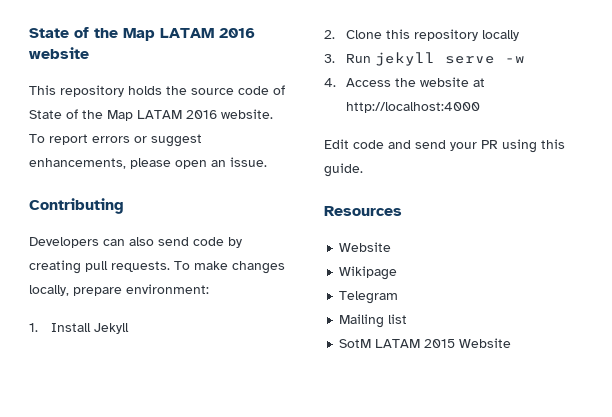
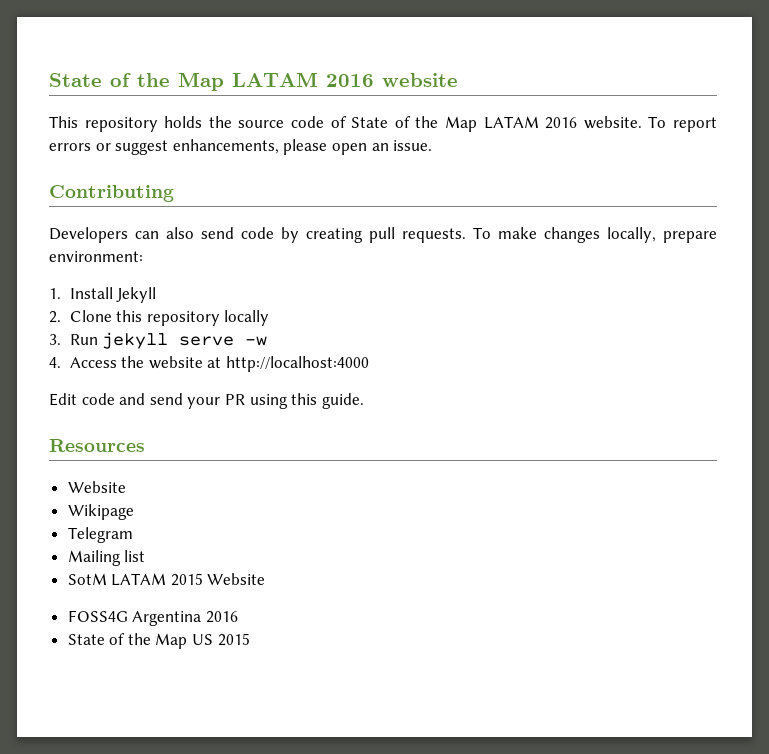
+ FOSS4G Argentina 2016
+ State of the Map US 2015

